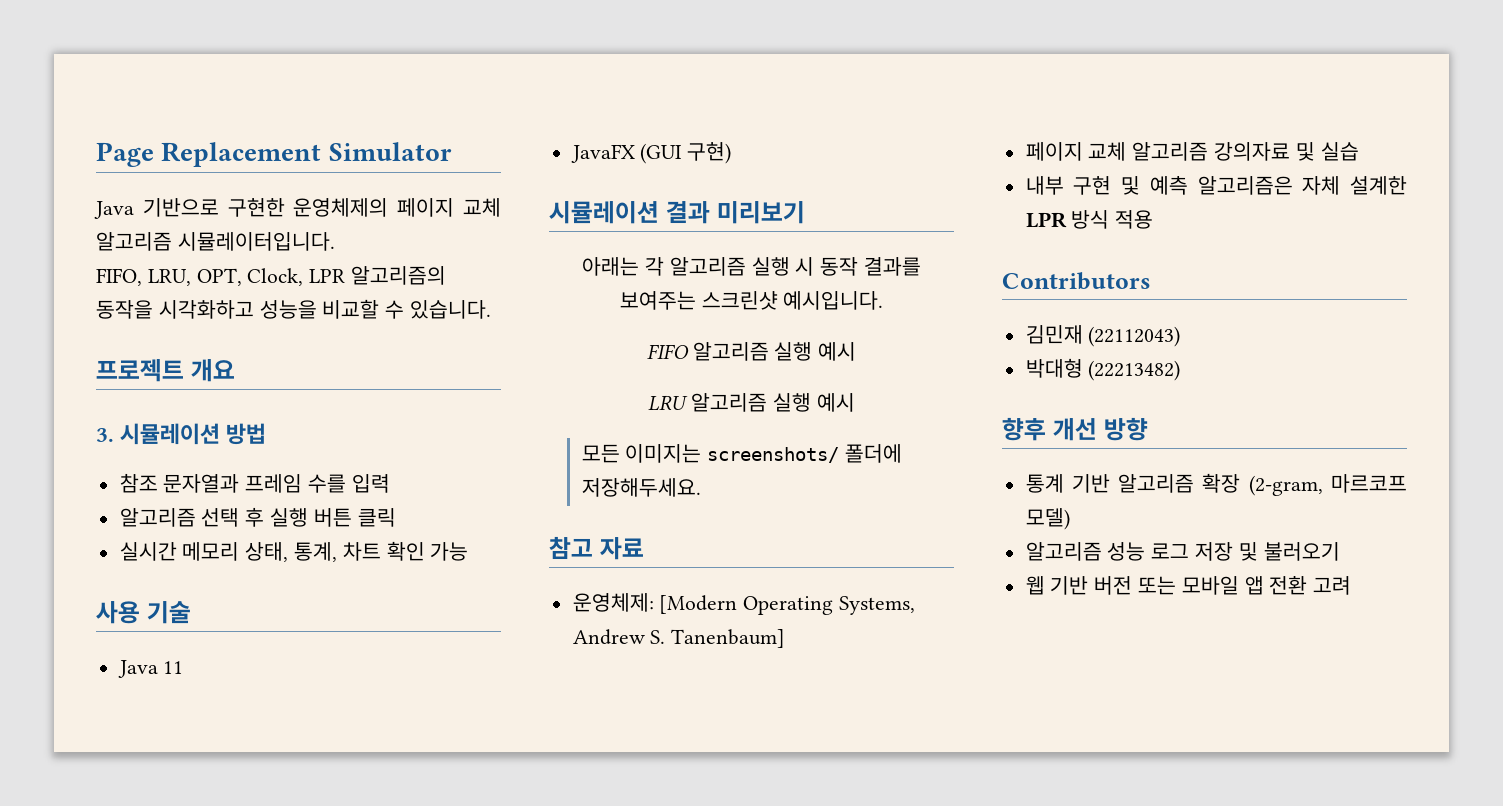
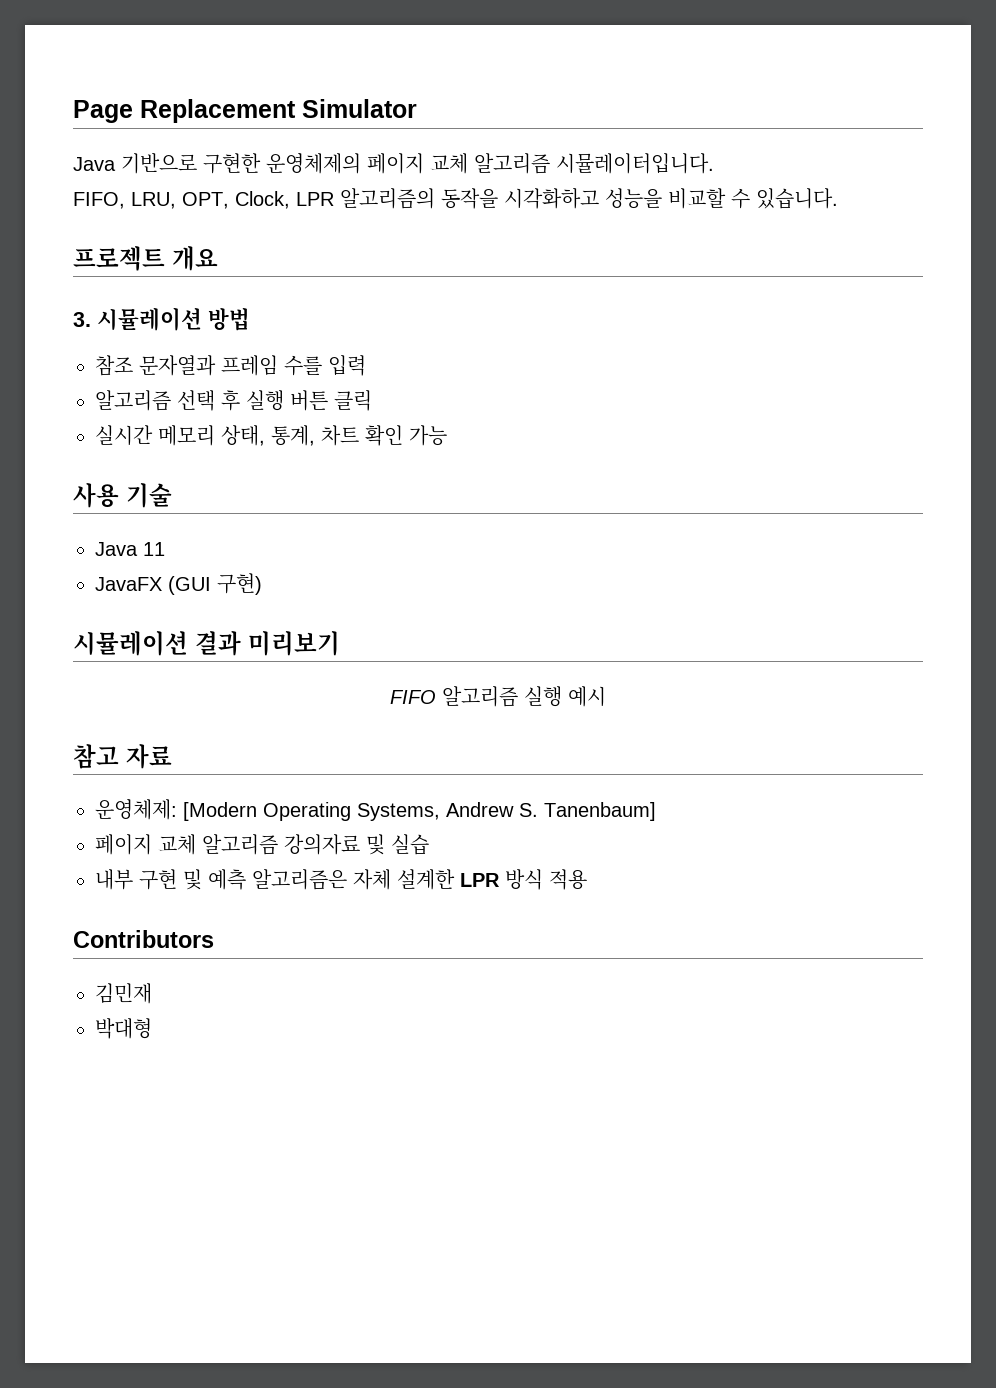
- 아래는 각 알고리즘 실행 시 동작 결과를 보여주는 스크린샷 예시입니다.
  FIFO 알고리즘 실행 예시
- LRU 알고리즘 실행 예시
- 모든 이미지는 screenshots/ 폴더에 저장해두세요.
- 김민재 (22112043)
+ 김민재
- 박대형 (22213482)
- 향후 개선 방향
- 통계 기반 알고리즘 확장 (2-gram, 마르코프 모델)
- 알고리즘 성능 로그 저장 및 불러오기
- 웹 기반 버전 또는 모바일 앱 전환 고려
+ 박대형

